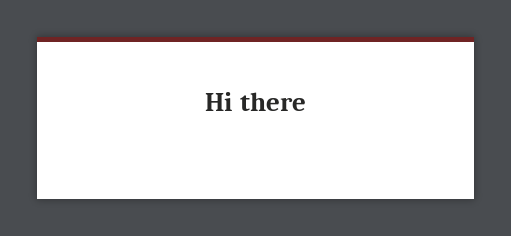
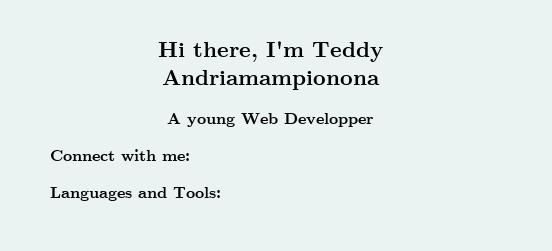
- Hi there
+ Hi there, I'm Teddy Andriamampionona
+ A young Web Developper
+ Connect with me:
+ Languages and Tools:

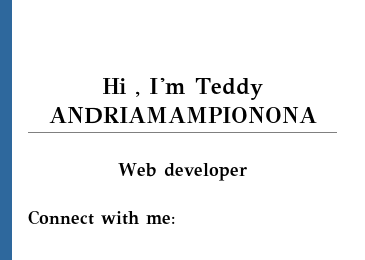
- Hi there, I'm Teddy Andriamampionona
- A young Web Developper
+ Hi , I'm Teddy ANDRIAMAMPIONONA
+ Web developer
- Languages and Tools:

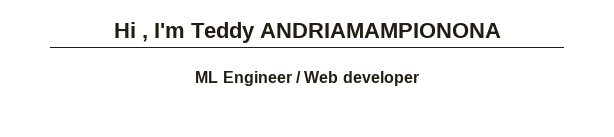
- Web developer
+ ML Engineer / Web developer
- Connect with me:

